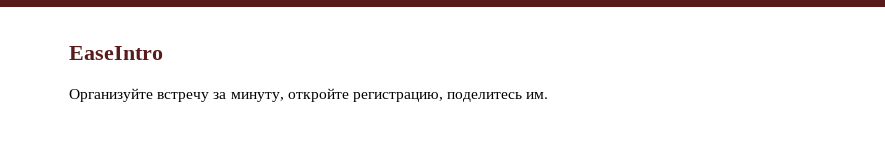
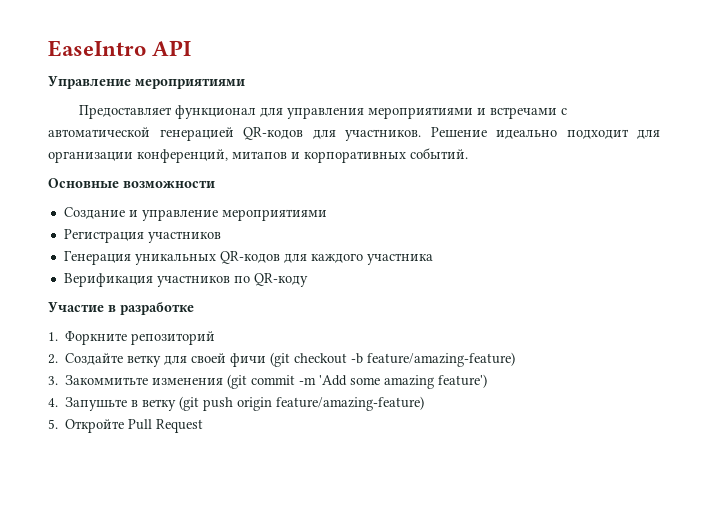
- EaseIntro
- Организуйте встречу за минуту, откройте регистрацию, поделитесь им.
+ EaseIntro API
+ Управление мероприятиями
+ Предоставляет функционал для управления мероприятиями и встречами с автоматической генерацией QR-кодов для участников. Решение идеально подходит для организации конференций, митапов и корпоративных событий.
+ Основные возможности
+ Создание и управление мероприятиями
+ Регистрация участников
+ Генерация уникальных QR-кодов для каждого участника
+ Верификация участников по QR-коду
+ Участие в разработке
+ 1. Форкните репозиторий
+ 2. Создайте ветку для своей фичи (git checkout -b feature/amazing-feature)
+ 3. Закоммитьте изменения (git commit -m 'Add some amazing feature')
+ 4. Запушьте в ветку (git push origin feature/amazing-feature)
+ 5. Откройте Pull Request

